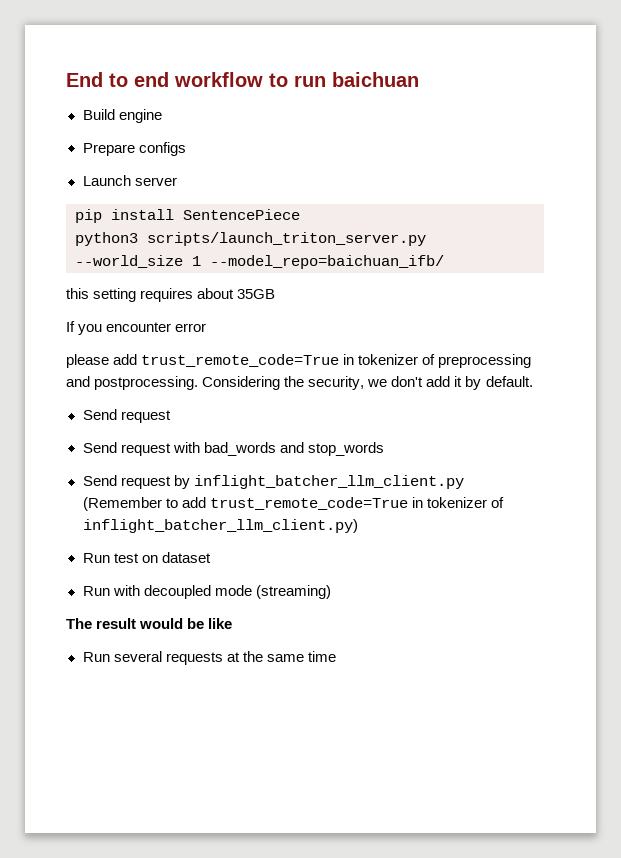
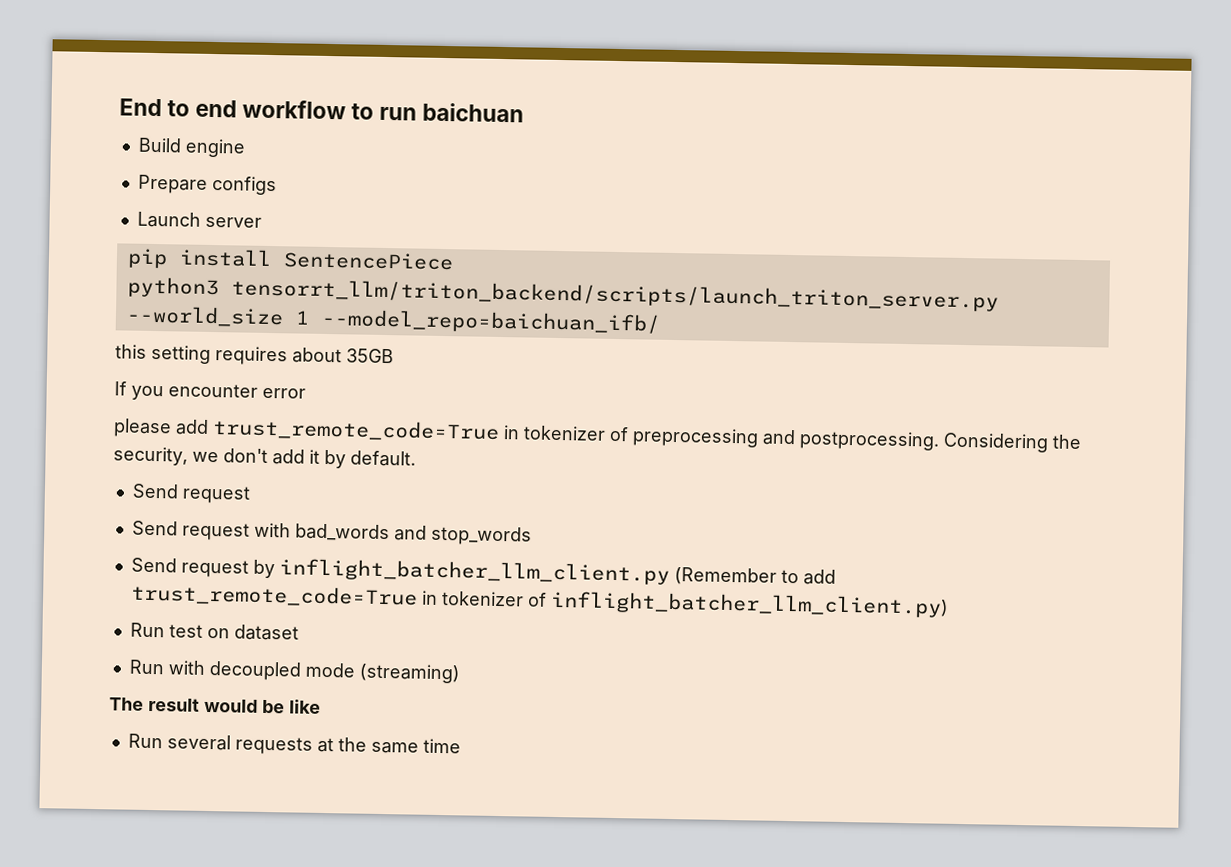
- python3 scripts/launch_triton_server.py --world_size 1 --model_repo=baichuan_ifb/
+ python3 tensorrt_llm/triton_backend/scripts/launch_triton_server.py --world_size 1 --model_repo=baichuan_ifb/

